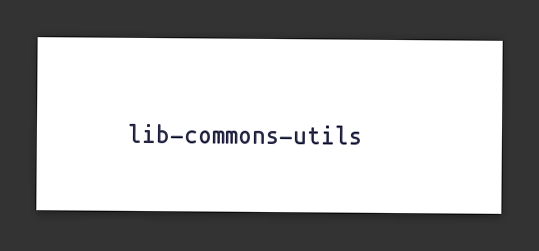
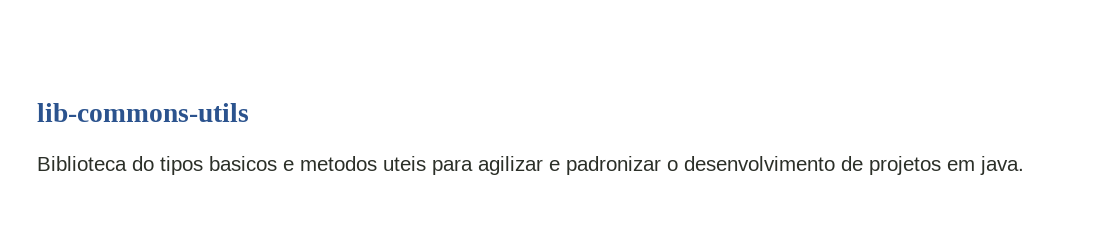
+ Biblioteca do tipos basicos e metodos uteis para agilizar e padronizar o desenvolvimento de projetos em java.

